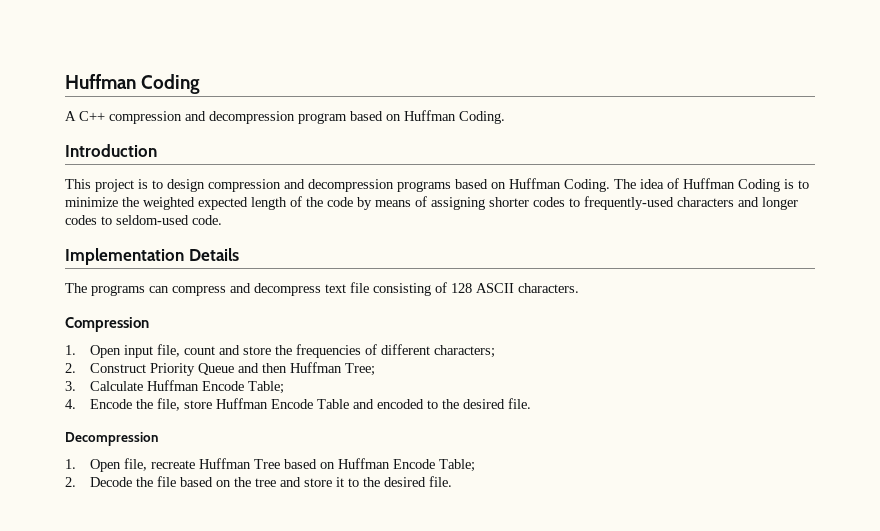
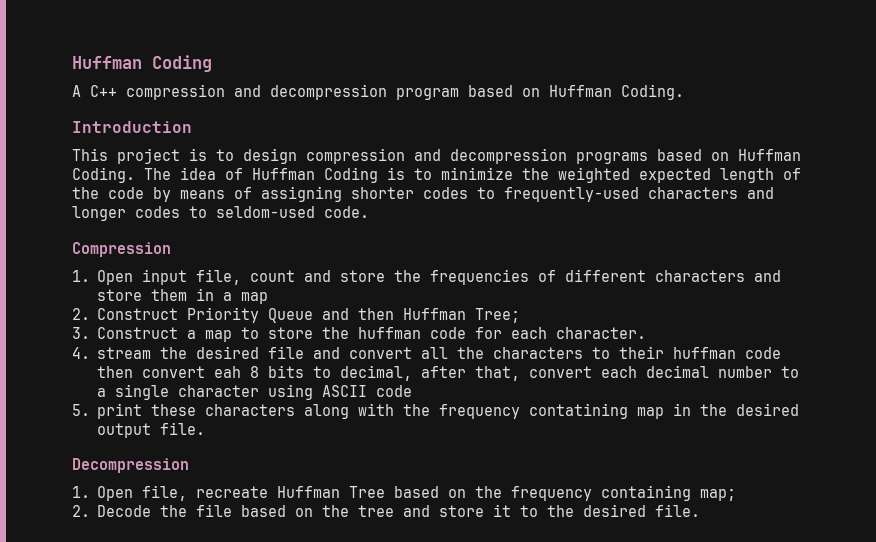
- Implementation Details
- The programs can compress and decompress text file consisting of 128 ASCII characters.
- 1. Open input file, count and store the frequencies of different characters;
+ 1. Open input file, count and store the frequencies of different characters and store them in a map
- 3. Calculate Huffman Encode Table;
- 4. Encode the file, store Huffman Encode Table and encoded to the desired file.
+ 3. Construct a map to store the huffman code for each character.
+ 4. stream the desired file and convert all the characters to their huffman code then convert eah 8 bits to decimal, after that, convert each decimal number to a single character using ASCII code
+ 5. print these characters along with the frequency contatining map in the desired output file.
- 1. Open file, recreate Huffman Tree based on Huffman Encode Table;
+ 1. Open file, recreate Huffman Tree based on the frequency containing map;

